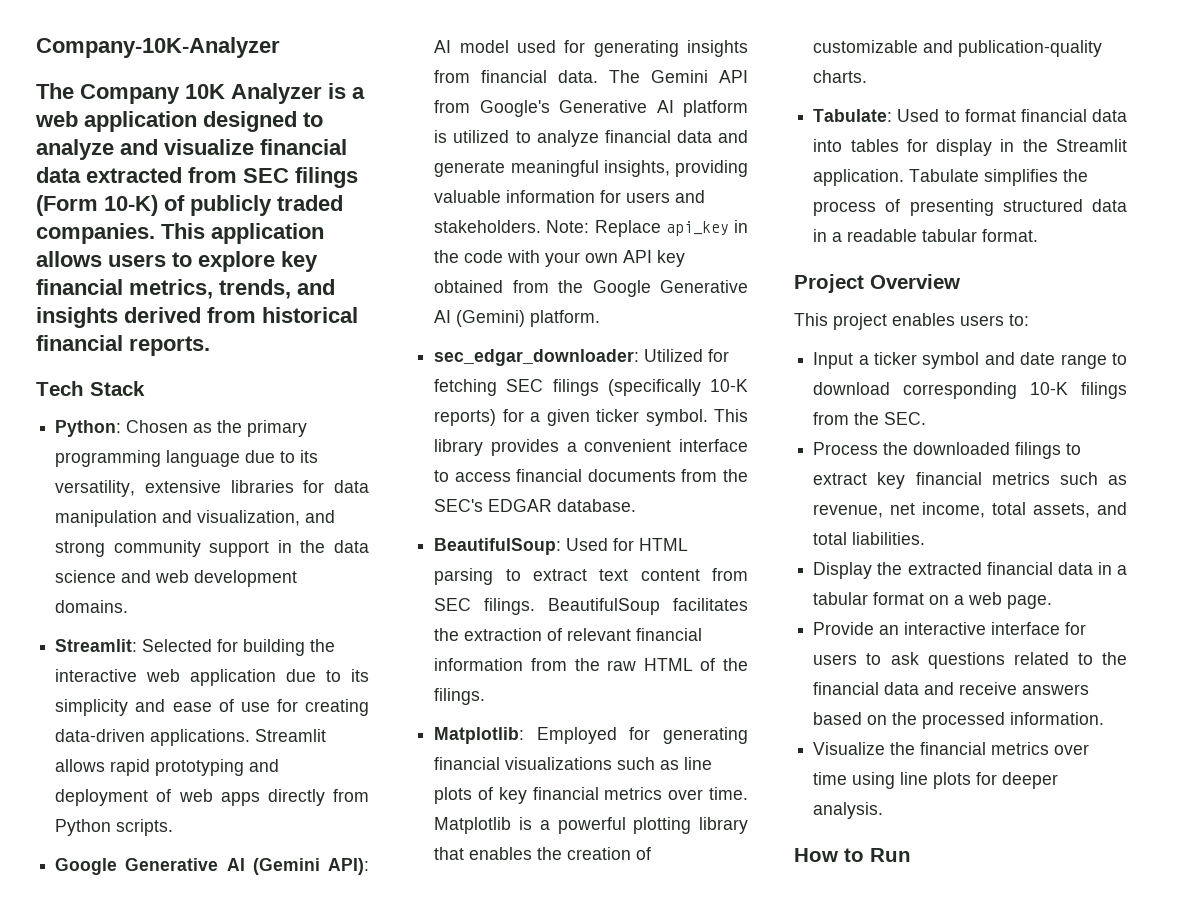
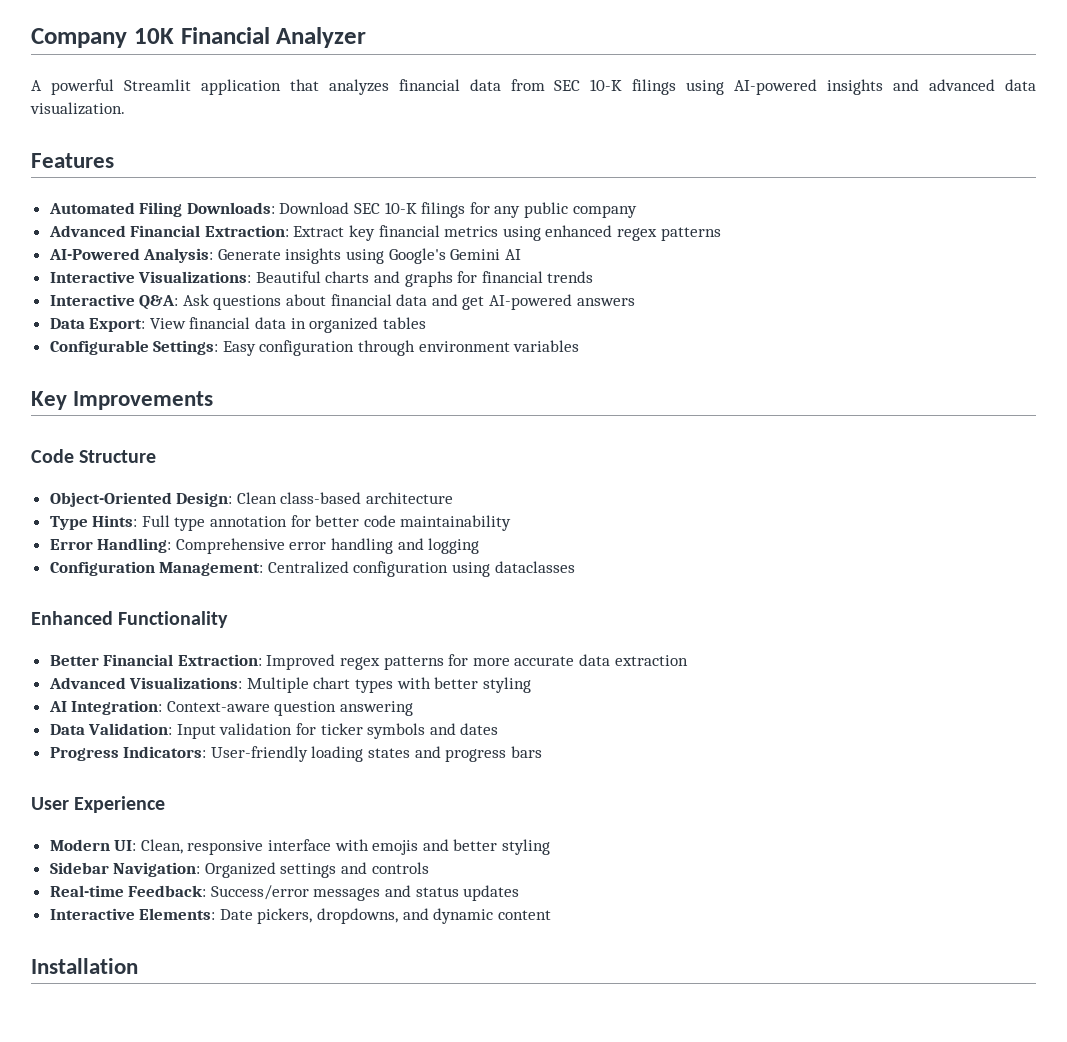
- Company-10K-Analyzer
- The Company 10K Analyzer is a web application designed to analyze and visualize financial data extracted from SEC filings (Form 10-K) of publicly traded companies. This application allows users to explore key financial metrics, trends, and insights derived from historical financial reports.
- Tech Stack
- Python: Chosen as the primary programming language due to its versatility, extensive libraries for data manipulation and visualization, and strong community support in the data science and web development domains.
- Streamlit: Selected for building the interactive web application due to its simplicity and ease of use for creating data-driven applications. Streamlit allows rapid prototyping and deployment of web apps directly from Python scripts.
- Google Generative AI (Gemini API): AI model used for generating insights from financial data. The Gemini API from Google's Generative AI platform is utilized to analyze financial data and generate meaningful insights, providing valuable information for users and stakeholders. Note: Replace api_key in the code with your own API key obtained from the Google Generative AI (Gemini) platform.
- sec_edgar_downloader: Utilized for fetching SEC filings (specifically 10-K reports) for a given ticker symbol. This library provides a convenient interface to access financial documents from the SEC's EDGAR database.
- BeautifulSoup: Used for HTML parsing to extract text content from SEC filings. BeautifulSoup facilitates the extraction of relevant financial information from the raw HTML of the filings.
- Matplotlib: Employed for generating financial visualizations such as line plots of key financial metrics over time. Matplotlib is a powerful plotting library that enables the creation of customizable and publication-quality charts.
- Tabulate: Used to format financial data into tables for display in the Streamlit application. Tabulate simplifies the process of presenting structured data in a readable tabular format.
- Project Overview
- This project enables users to:
- Input a ticker symbol and date range to download corresponding 10-K filings from the SEC.
- Process the downloaded filings to extract key financial metrics such as revenue, net income, total assets, and total liabilities.
- Display the extracted financial data in a tabular format on a web page.
- Provide an interactive interface for users to ask questions related to the financial data and receive answers based on the processed information.
- Visualize the financial metrics over time using line plots for deeper analysis.
- How to Run
+ Company 10K Financial Analyzer
+ A powerful Streamlit application that analyzes financial data from SEC 10-K filings using AI-powered insights and advanced data visualization.
+ Features
+ Automated Filing Downloads: Download SEC 10-K filings for any public company
+ Advanced Financial Extraction: Extract key financial metrics using enhanced regex patterns
+ AI-Powered Analysis: Generate insights using Google's Gemini AI
+ Interactive Visualizations: Beautiful charts and graphs for financial trends
+ Interactive Q&A: Ask questions about financial data and get AI-powered answers
+ Data Export: View financial data in organized tables
+ Configurable Settings: Easy configuration through environment variables
+ Key Improvements
+ Code Structure
+ Object-Oriented Design: Clean class-based architecture
+ Type Hints: Full type annotation for better code maintainability
+ Error Handling: Comprehensive error handling and logging
+ Configuration Management: Centralized configuration using dataclasses
+ Enhanced Functionality
+ Better Financial Extraction: Improved regex patterns for more accurate data extraction
+ Advanced Visualizations: Multiple chart types with better styling
+ AI Integration: Context-aware question answering
+ Data Validation: Input validation for ticker symbols and dates
+ Progress Indicators: User-friendly loading states and progress bars
+ User Experience
+ Modern UI: Clean, responsive interface with emojis and better styling
+ Sidebar Navigation: Organized settings and controls
+ Real-time Feedback: Success/error messages and status updates
+ Interactive Elements: Date pickers, dropdowns, and dynamic content
+ Installation

